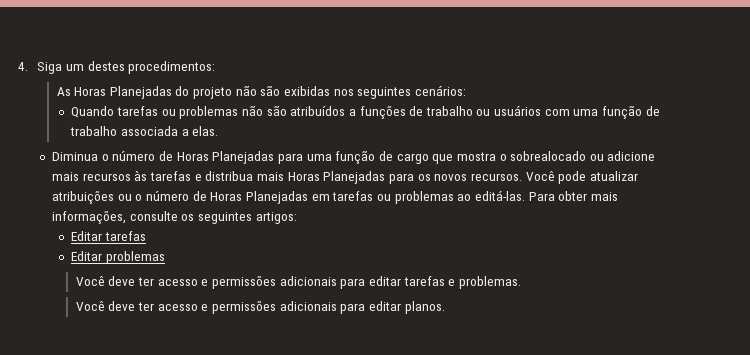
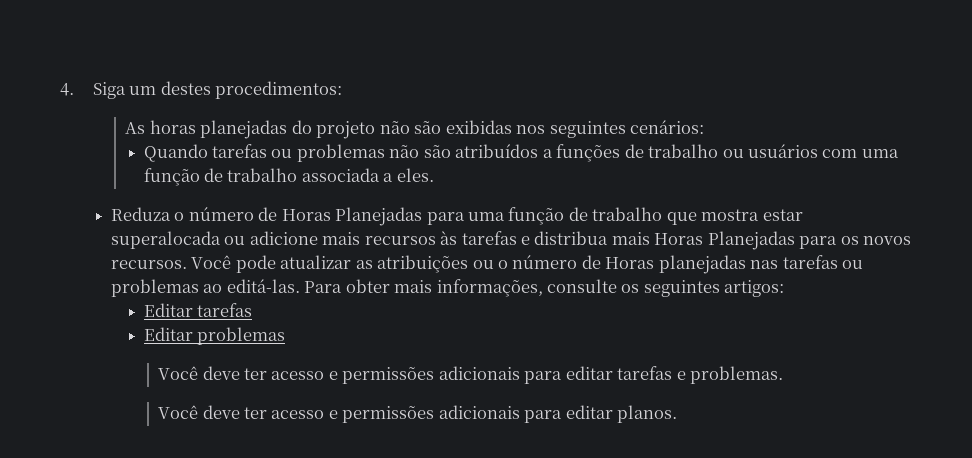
- As Horas Planejadas do projeto não são exibidas nos seguintes cenários:
+ As horas planejadas do projeto não são exibidas nos seguintes cenários:
- Quando tarefas ou problemas não são atribuídos a funções de trabalho ou usuários com uma função de trabalho associada a elas.
- Diminua o número de Horas Planejadas para uma função de cargo que mostra o sobrealocado ou adicione mais recursos às tarefas e distribua mais Horas Planejadas para os novos recursos.
+ Quando tarefas ou problemas não são atribuídos a funções de trabalho ou usuários com uma função de trabalho associada a eles.
+ Reduza o número de Horas Planejadas para uma função de trabalho que mostra estar superalocada ou adicione mais recursos às tarefas e distribua mais Horas Planejadas para os novos recursos.
- Você pode atualizar atribuições ou o número de Horas Planejadas em tarefas ou problemas ao editá-las.
+ Você pode atualizar as atribuições ou o número de Horas planejadas nas tarefas ou problemas ao editá-las.

